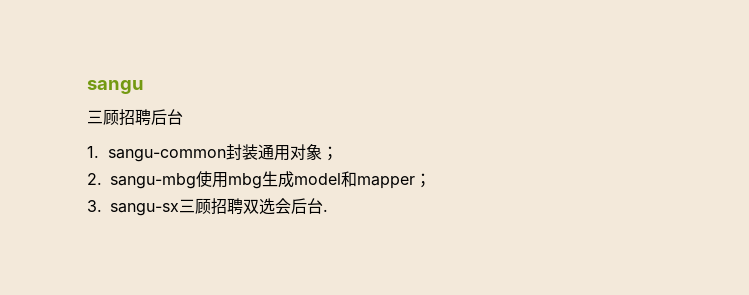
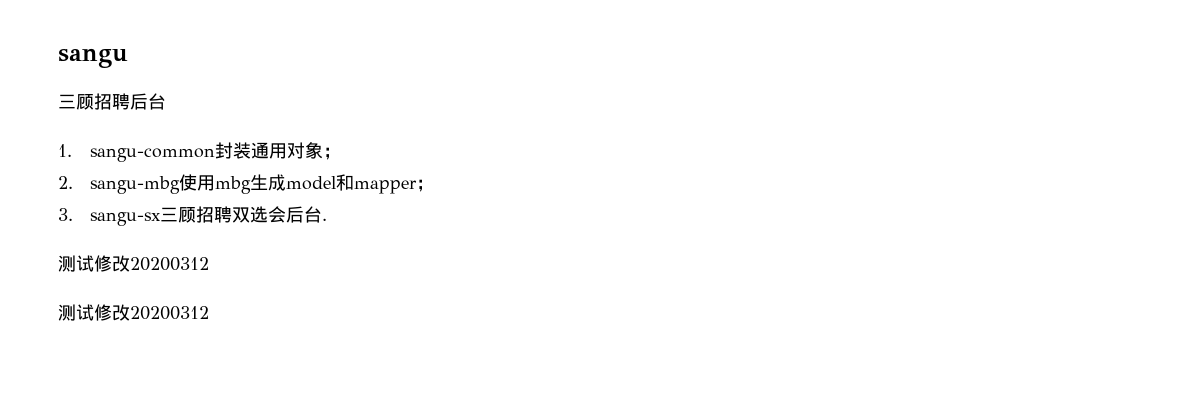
  3. sangu-sx三顾招聘双选会后台.
+ 测试修改20200312
+ 测试修改20200312

